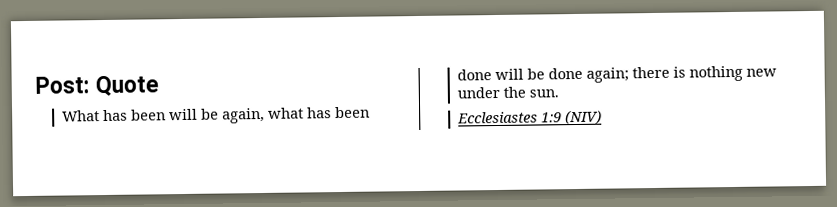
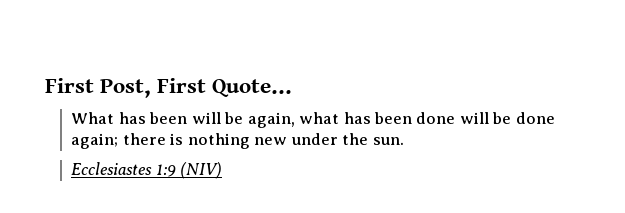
- Post: Quote
+ First Post, First Quote...

